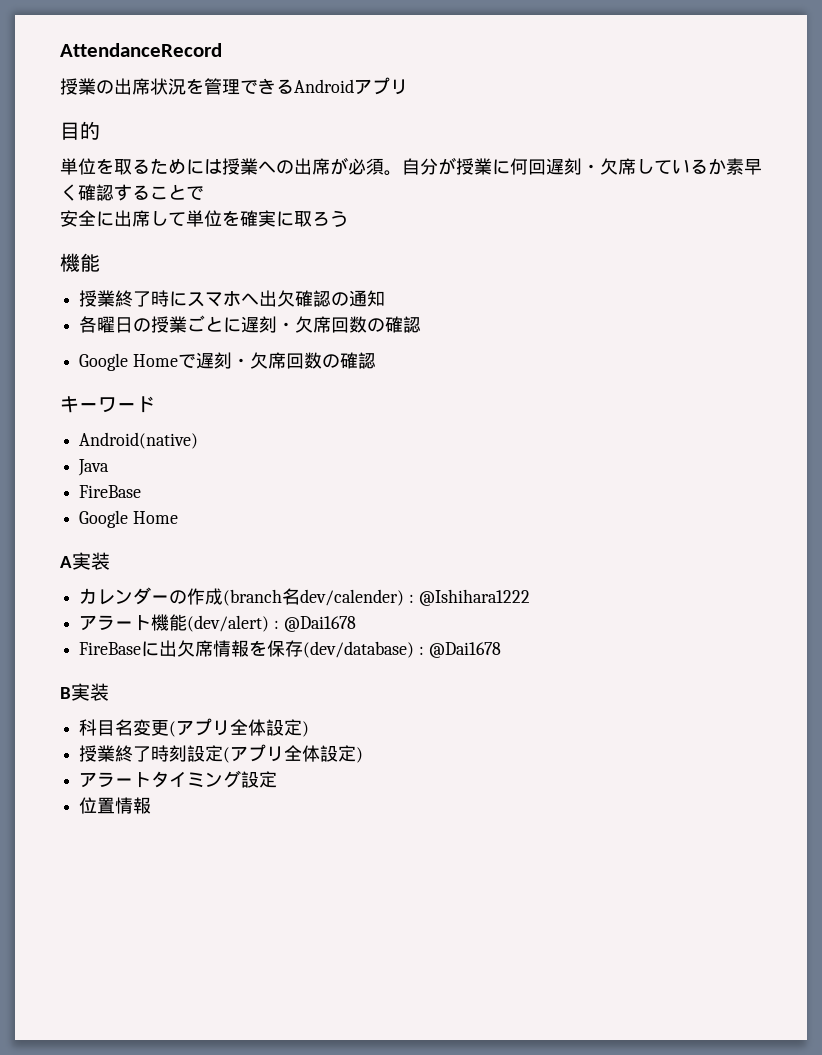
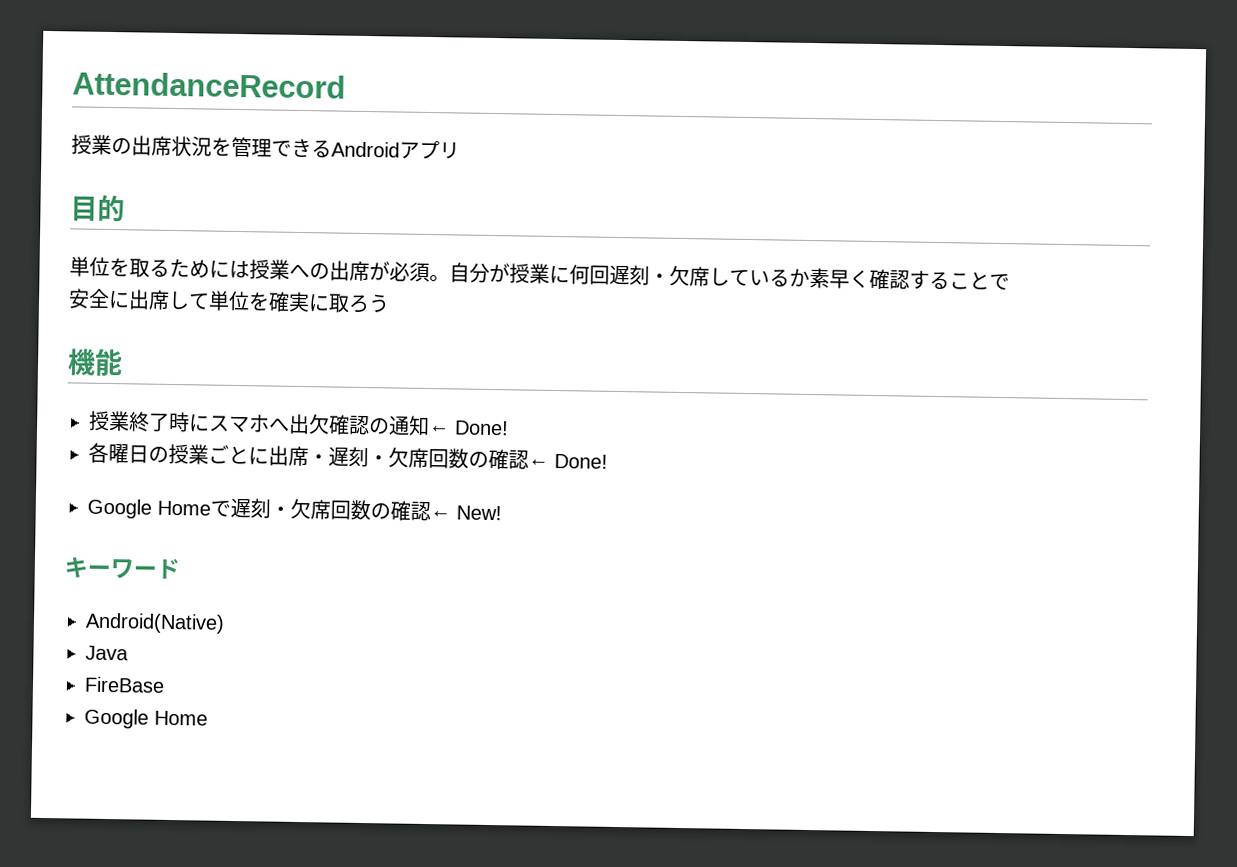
- 授業終了時にスマホへ出欠確認の通知
+ 授業終了時にスマホへ出欠確認の通知← Done!
- 各曜日の授業ごとに遅刻・欠席回数の確認
+ 各曜日の授業ごとに出席・遅刻・欠席回数の確認← Done!
- Google Homeで遅刻・欠席回数の確認
+ Google Homeで遅刻・欠席回数の確認← New!
- Android(native)
+ Android(Native)
- A実装
- カレンダーの作成(branch名dev/calender) : @Ishihara1222
- アラート機能(dev/alert) : @Dai1678
- FireBaseに出欠席情報を保存(dev/database) : @Dai1678
- B実装
- 科目名変更(アプリ全体設定)
- 授業終了時刻設定(アプリ全体設定)
- アラートタイミング設定
- 位置情報

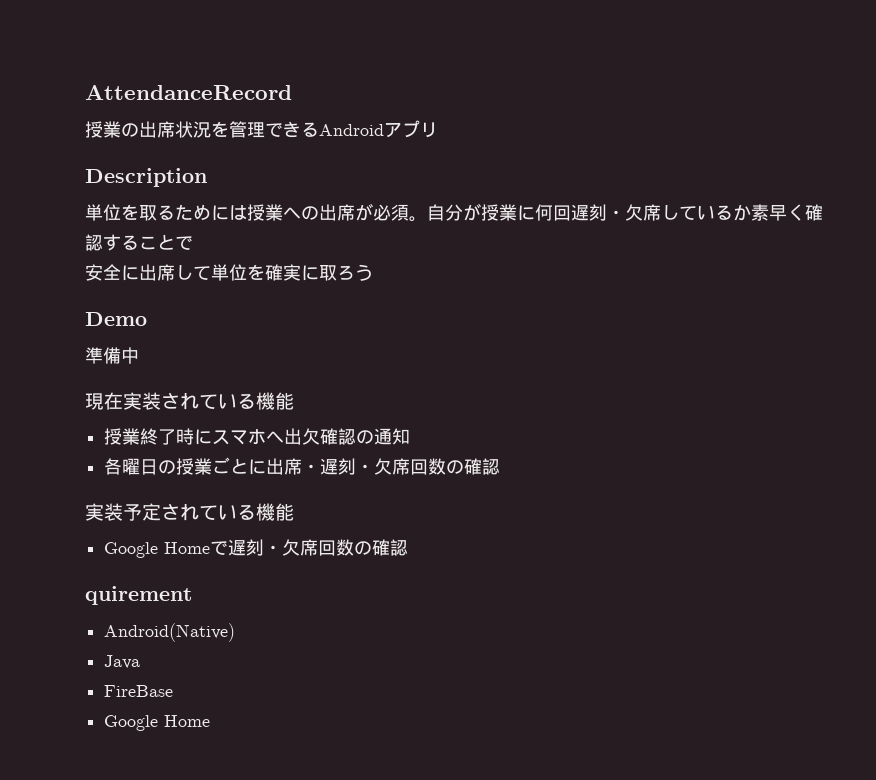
- 目的
+ Description
- 機能
+ Demo
+ 準備中
+ 現在実装されている機能
- 授業終了時にスマホへ出欠確認の通知← Done!
+ 授業終了時にスマホへ出欠確認の通知
- 各曜日の授業ごとに出席・遅刻・欠席回数の確認← Done!
+ 各曜日の授業ごとに出席・遅刻・欠席回数の確認
+ 実装予定されている機能
- Google Homeで遅刻・欠席回数の確認← New!
- キーワード
+ Google Homeで遅刻・欠席回数の確認
+ quirement

